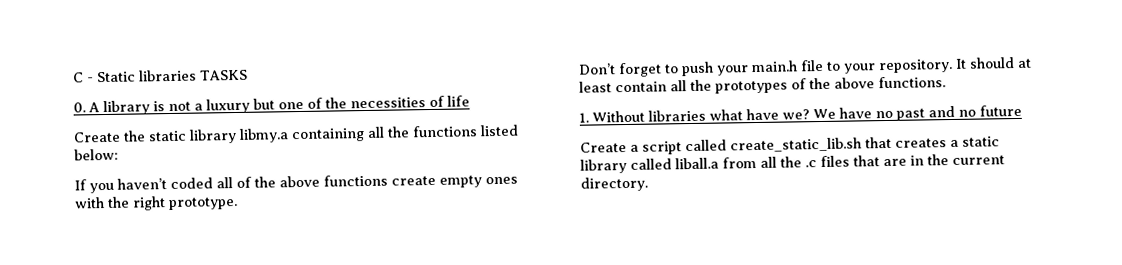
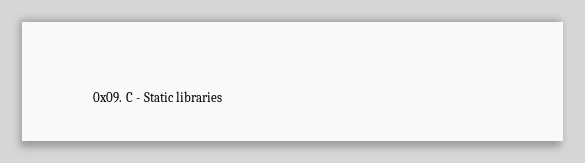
+ 0x09.
- C - Static libraries TASKS
- 0. A library is not a luxury but one of the necessities of life
- Create the static library libmy.a containing all the functions listed below:
- If you haven’t coded all of the above functions create empty ones with the right prototype.
- Don’t forget to push your main.h file to your repository. It should at least contain all the prototypes of the above functions.
- 1. Without libraries what have we? We have no past and no future
- Create a script called create_static_lib.sh that creates a static library called liball.a from all the .c files that are in the current directory.
+ C - Static libraries

